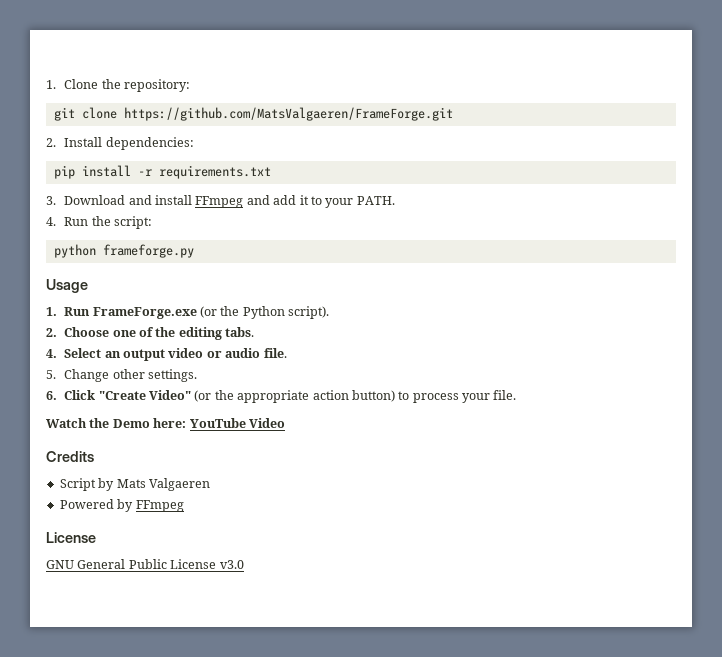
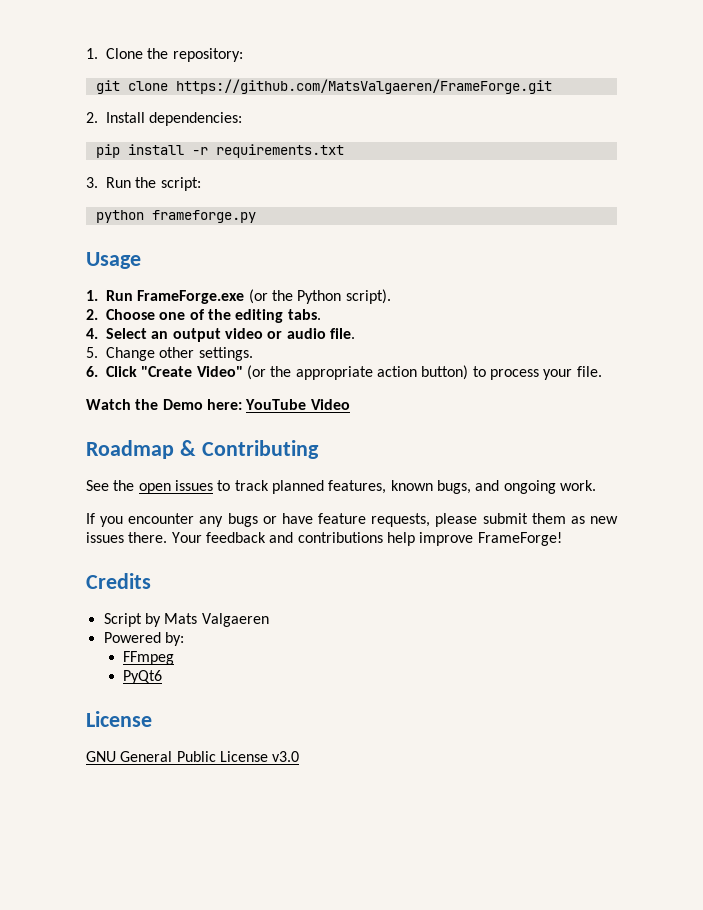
- 3. Download and install FFmpeg and add it to your PATH.
- 4. Run the script:
+ 3. Run the script:
+ Roadmap & Contributing
+ See the open issues to track planned features, known bugs, and ongoing work.
+ If you encounter any bugs or have feature requests, please submit them as new issues there. Your feedback and contributions help improve FrameForge!
- Powered by FFmpeg
+ Powered by:
+ FFmpeg
+ PyQt6

